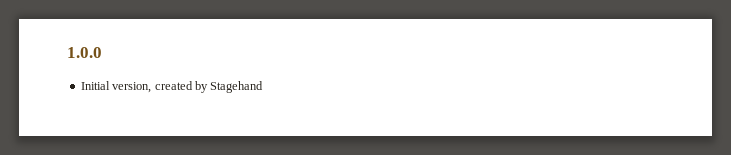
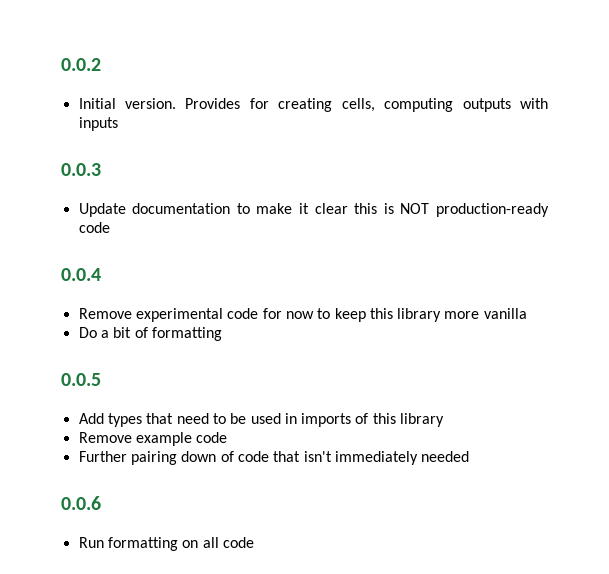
- 1.0.0
+ 0.0.2
- Initial version, created by Stagehand
+ Initial version. Provides for creating cells, computing outputs with inputs
+ 0.0.3
+ Update documentation to make it clear this is NOT production-ready code
+ 0.0.4
+ Remove experimental code for now to keep this library more vanilla
+ Do a bit of formatting
+ 0.0.5
+ Add types that need to be used in imports of this library
+ Remove example code
+ Further pairing down of code that isn't immediately needed
+ 0.0.6
+ Run formatting on all code

